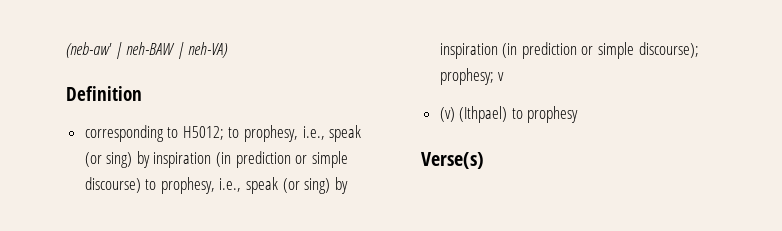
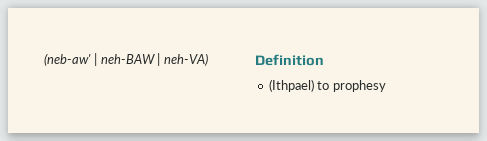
- corresponding to H5012; to prophesy, i.e., speak (or sing) by inspiration (in prediction or simple discourse) to prophesy, i.e., speak (or sing) by inspiration (in prediction or simple discourse); prophesy; v
- (v) (Ithpael) to prophesy
+ (Ithpael) to prophesy
- Verse(s)

